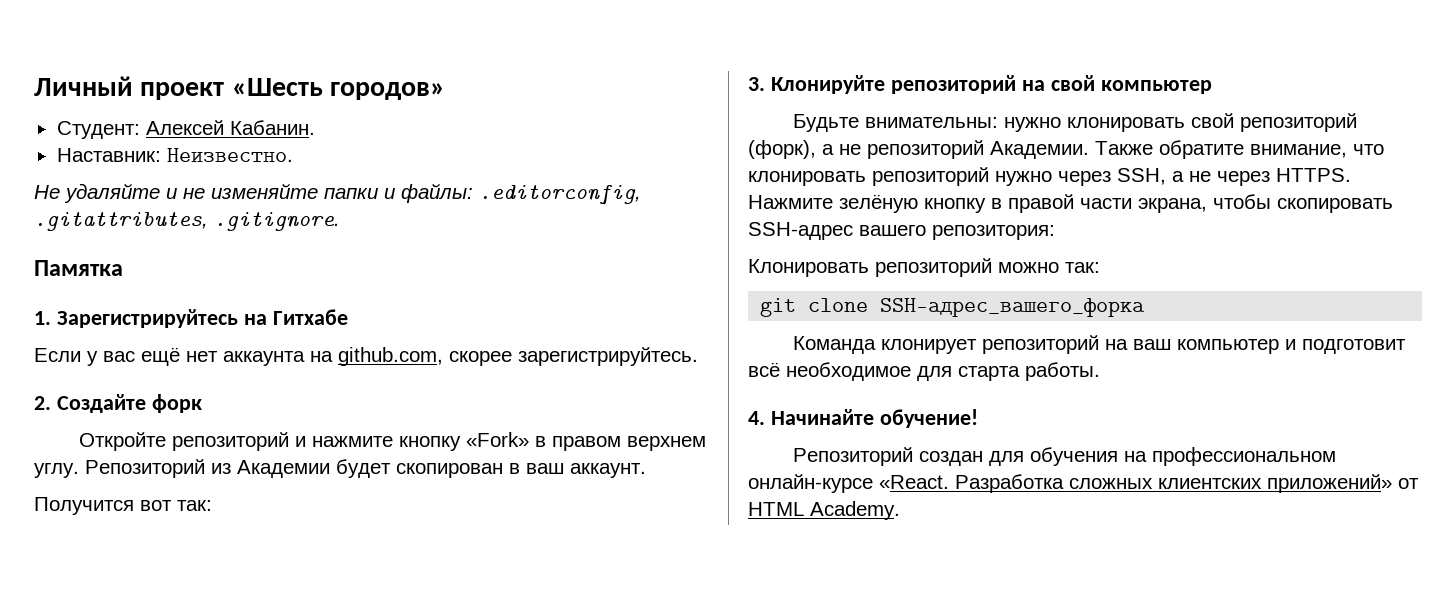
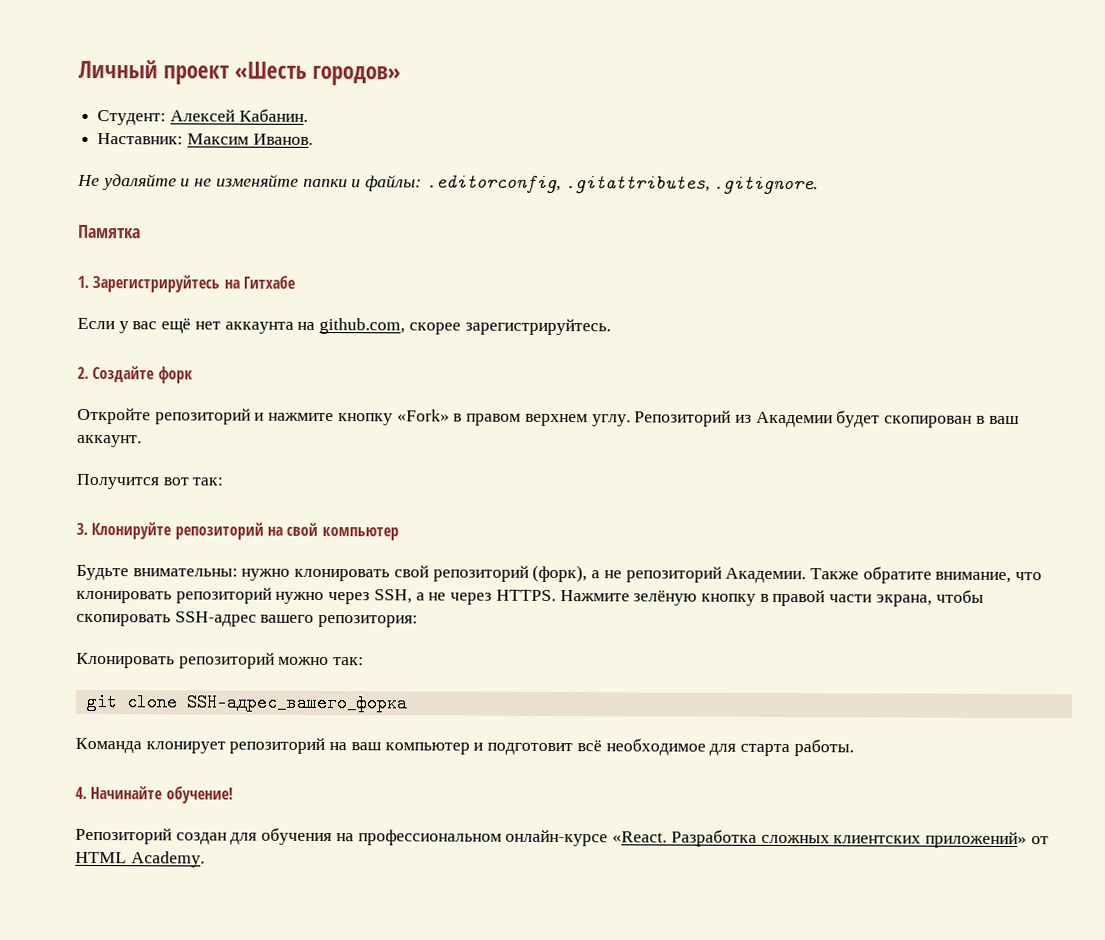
- Наставник: Неизвестно.
+ Наставник: Максим Иванов.

